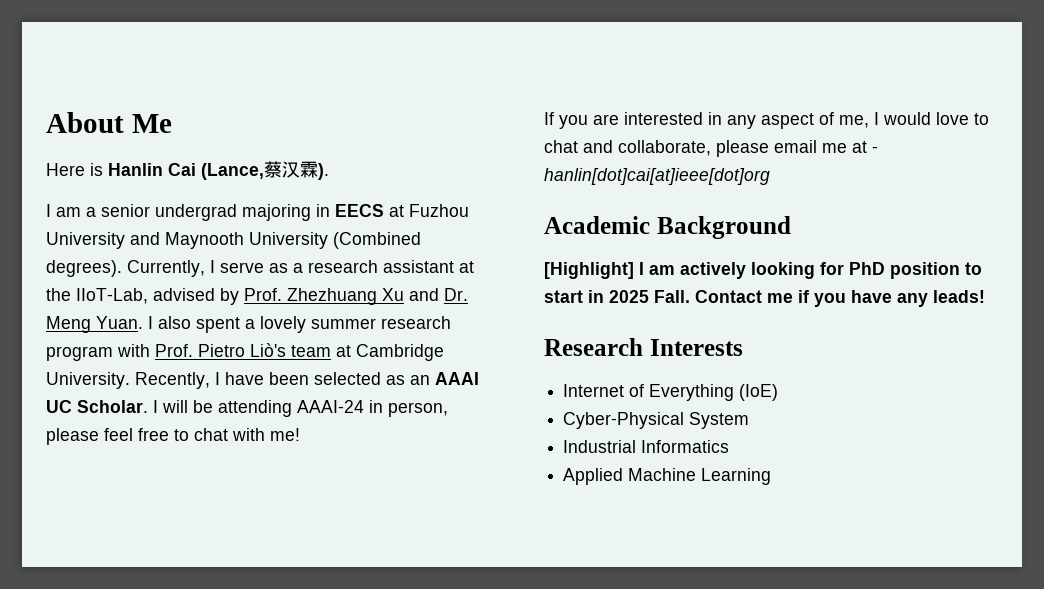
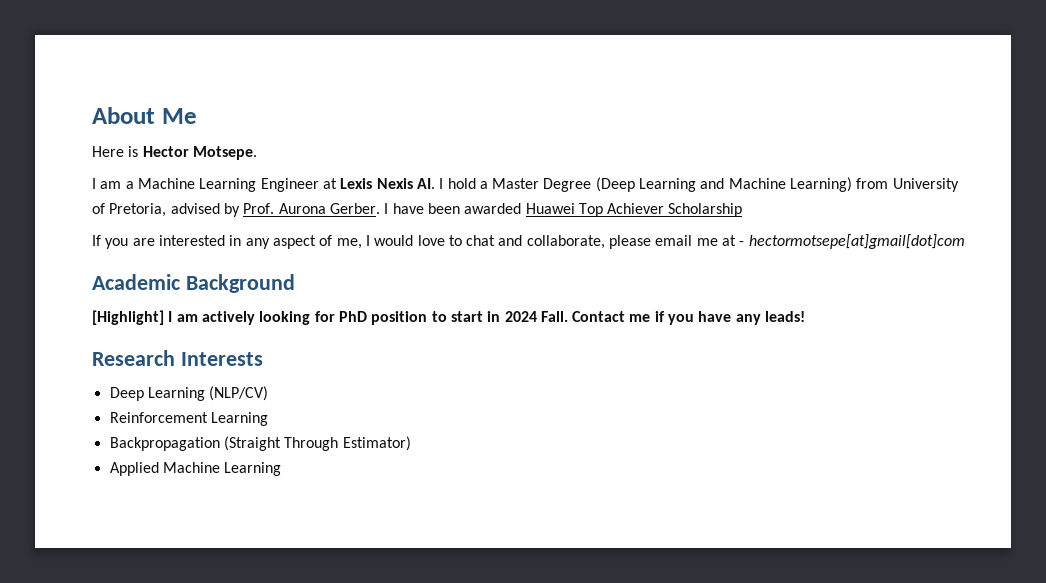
- Here is Hanlin Cai (Lance,蔡汉霖).
- I am a senior undergrad majoring in EECS at Fuzhou University and Maynooth University (Combined degrees). Currently, I serve as a research assistant at the IIoT-Lab, advised by Prof. Zhezhuang Xu and Dr. Meng Yuan. I also spent a lovely summer research program with Prof. Pietro Liò's team at Cambridge University. Recently, I have been selected as an AAAI UC Scholar. I will be attending AAAI-24 in person, please feel free to chat with me!
+ Here is Hector Motsepe.
+ I am a Machine Learning Engineer at Lexis Nexis AI. I hold a Master Degree (Deep Learning and Machine Learning) from University of Pretoria, advised by Prof. Aurona Gerber. I have been awarded Huawei Top Achiever Scholarship
- If you are interested in any aspect of me, I would love to chat and collaborate, please email me at - hanlin[dot]cai[at]ieee[dot]org
+ If you are interested in any aspect of me, I would love to chat and collaborate, please email me at - hectormotsepe[at]gmail[dot]com
- [Highlight] I am actively looking for PhD position to start in 2025 Fall.
+ [Highlight] I am actively looking for PhD position to start in 2024 Fall.
- Internet of Everything (IoE)
- Cyber-Physical System
- Industrial Informatics
+ Deep Learning (NLP/CV)
+ Reinforcement Learning
+ Backpropagation (Straight Through Estimator)

